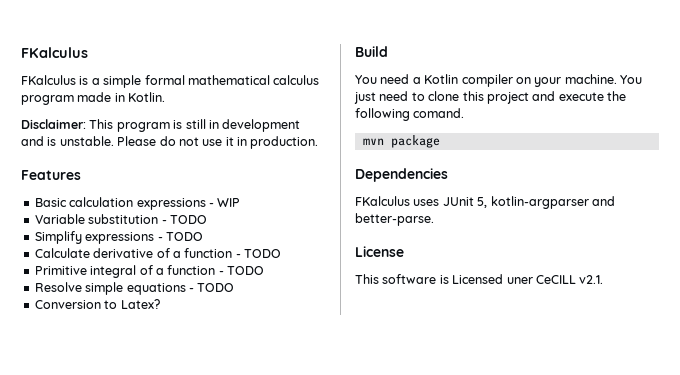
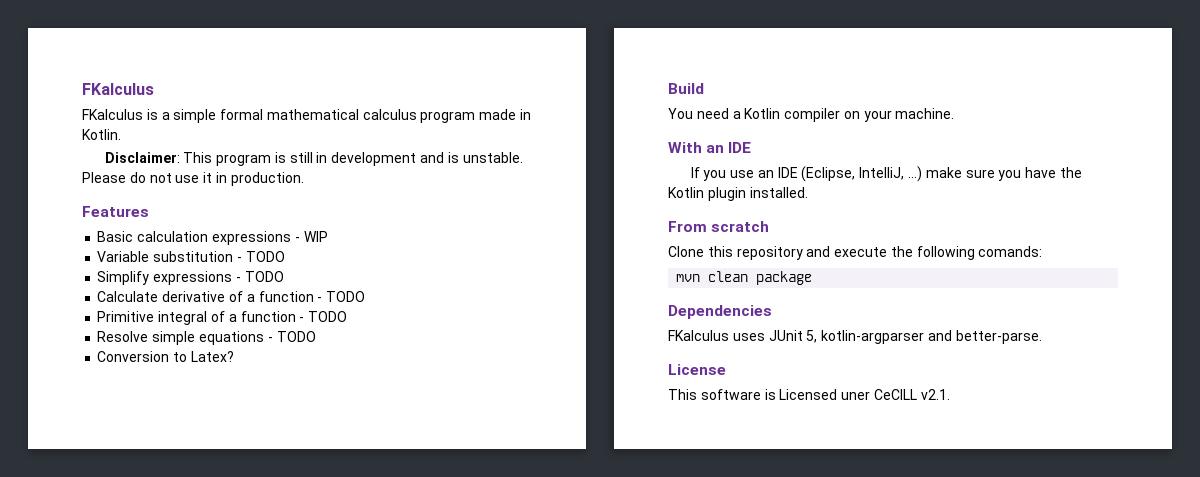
- You need a Kotlin compiler on your machine. You just need to clone this project and execute the following comand.
+ You need a Kotlin compiler on your machine.
+ With an IDE
+ If you use an IDE (Eclipse, IntelliJ, ...) make sure you have the Kotlin plugin installed.
+ From scratch
+ Clone this repository and execute the following comands:
- mvn package
+ mvn clean package

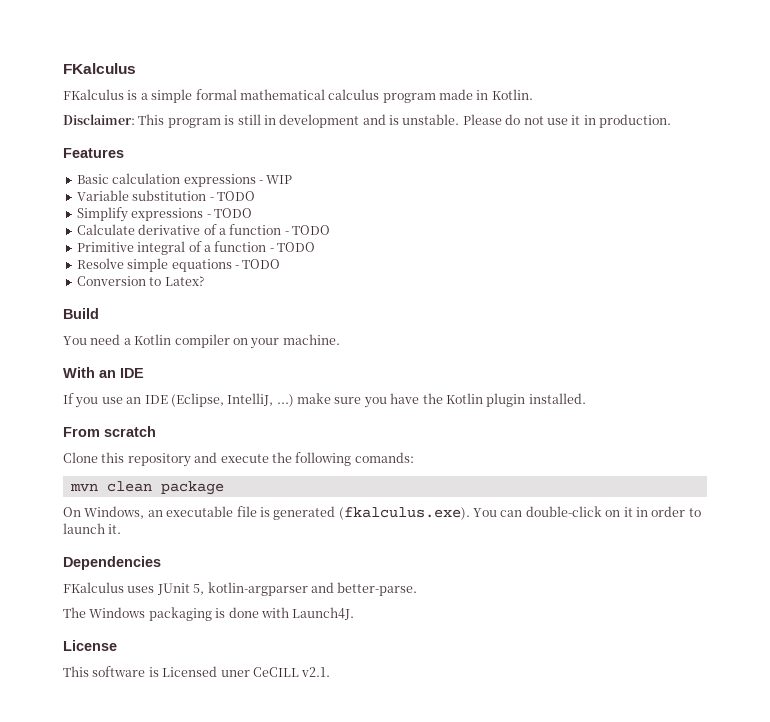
+ On Windows, an executable file is generated (fkalculus.exe). You can double-click on it in order to launch it.
+ The Windows packaging is done with Launch4J.

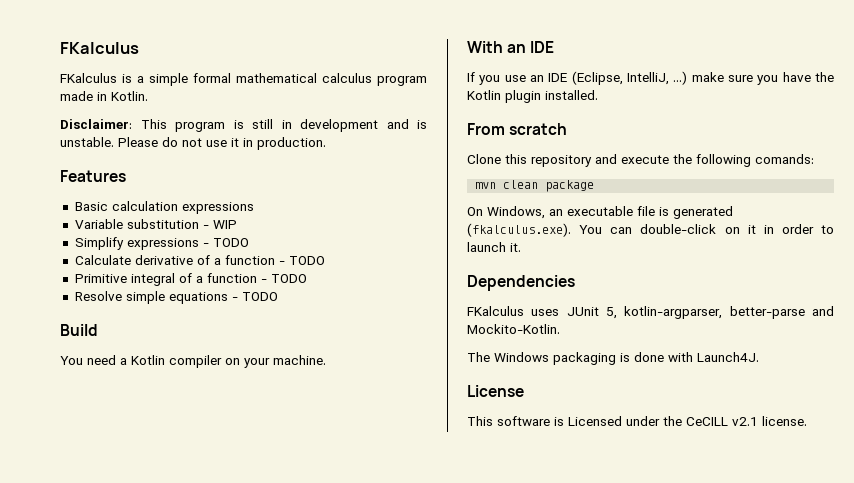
- Basic calculation expressions - WIP
+ Basic calculation expressions
- Variable substitution - TODO
+ Variable substitution - WIP
- Conversion to Latex?
- FKalculus uses JUnit 5, kotlin-argparser and better-parse.
+ FKalculus uses JUnit 5, kotlin-argparser, better-parse and Mockito-Kotlin.
- This software is Licensed uner CeCILL v2.1.
+ This software is Licensed under the CeCILL v2.1 license.

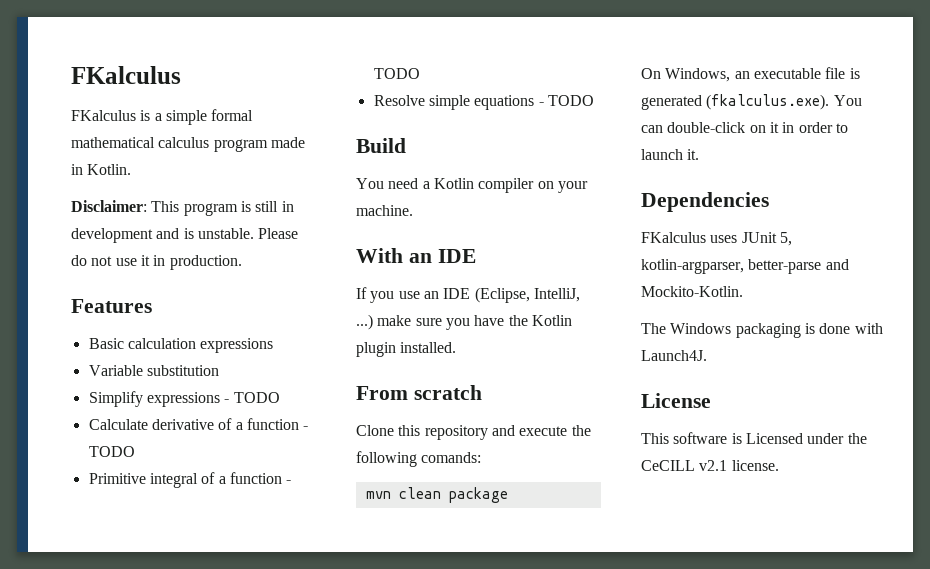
- Variable substitution - WIP
+ Variable substitution

